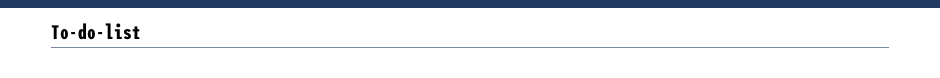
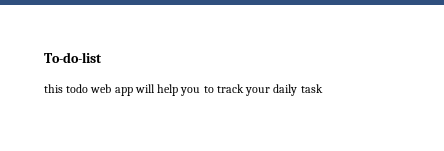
+ this todo web app will help you to track your daily task

